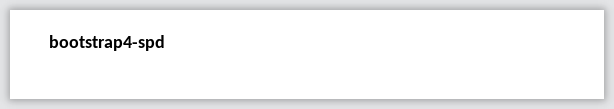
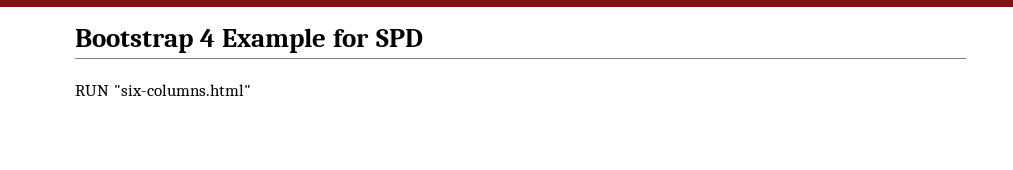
- bootstrap4-spd
+ Bootstrap 4 Example for SPD
+ RUN "six-columns.html"

